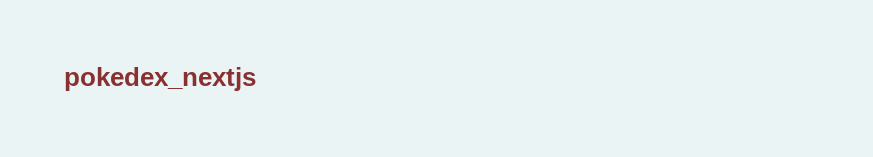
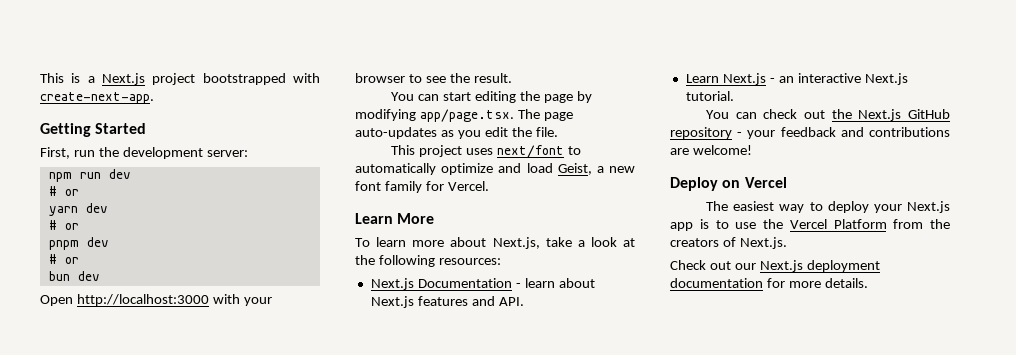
- pokedex_nextjs
+ This is a Next.js project bootstrapped with create-next-app.
+ Getting Started
+ First, run the development server:
+ npm run dev
+ # or
+ yarn dev
+ # or
+ pnpm dev
+ # or
+ bun dev
+ Open http://localhost:3000 with your browser to see the result.
+ You can start editing the page by modifying app/page.tsx. The page auto-updates as you edit the file.
+ This project uses next/font to automatically optimize and load Geist, a new font family for Vercel.
+ Learn More
+ To learn more about Next.js, take a look at the following resources:
+ Next.js Documentation - learn about Next.js features and API.
+ Learn Next.js - an interactive Next.js tutorial.
+ You can check out the Next.js GitHub repository - your feedback and contributions are welcome!
+ Deploy on Vercel
+ The easiest way to deploy your Next.js app is to use the Vercel Platform from the creators of Next.js.
+ Check out our Next.js deployment documentation for more details.

